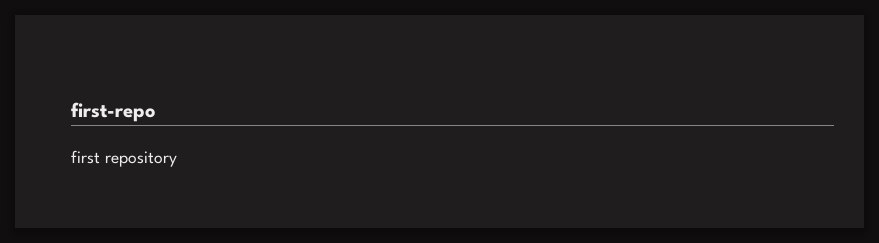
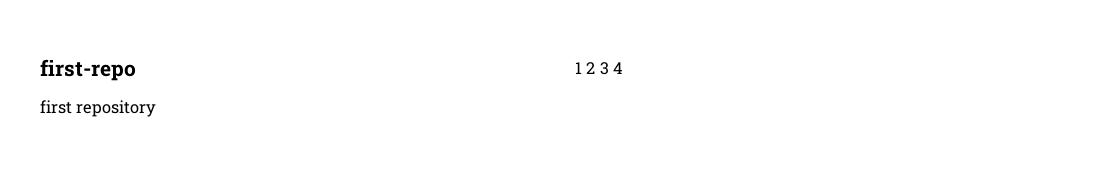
+ 1 2 3 4

